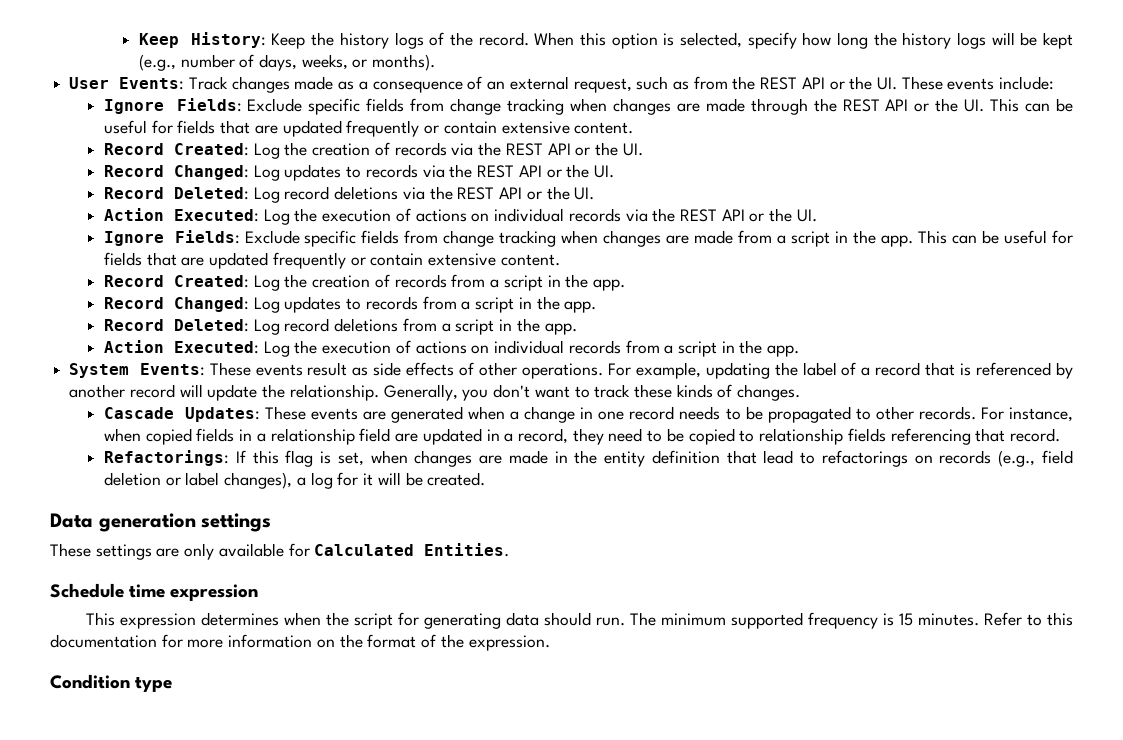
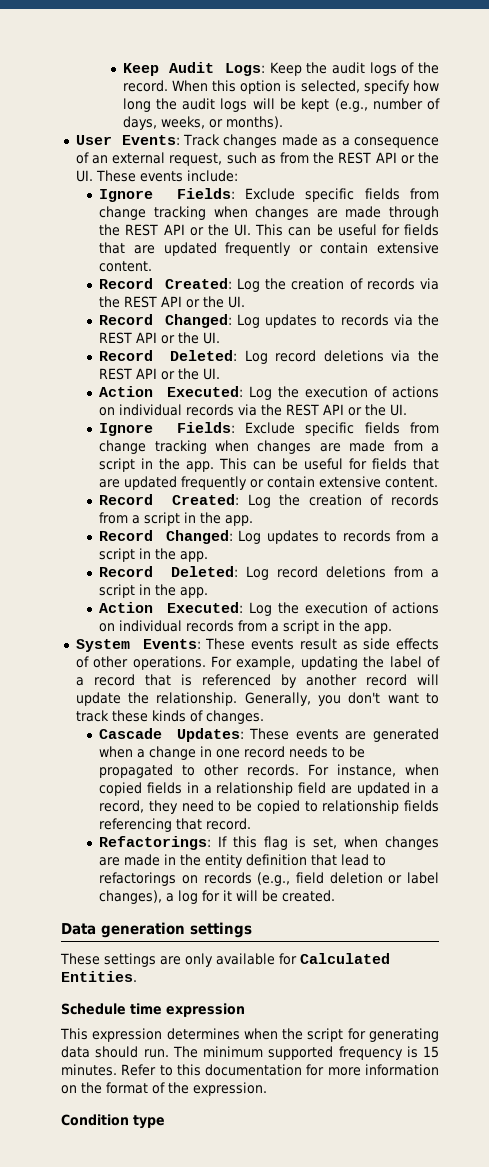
- Keep History: Keep the history logs of the record.
+ Keep Audit Logs: Keep the audit logs of the record.
- When this option is selected, specify how long the history logs will be kept (e.g., number of days, weeks, or months).
+ When this option is selected, specify how long the audit logs will be kept (e.g., number of days, weeks, or months).

